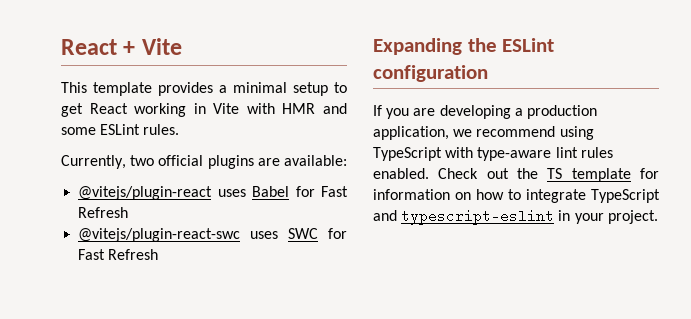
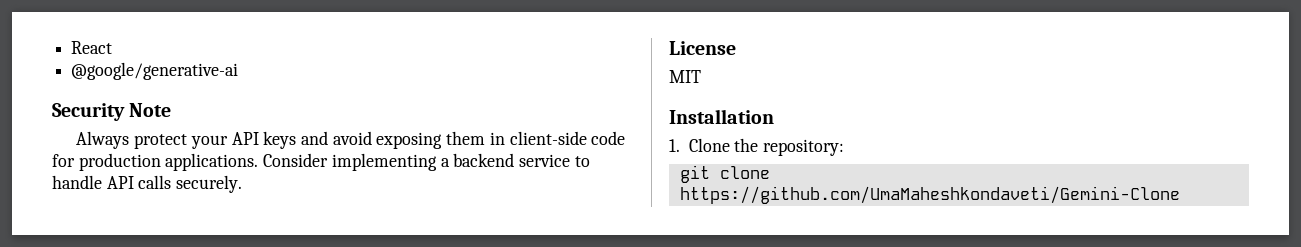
- React + Vite
- This template provides a minimal setup to get React working in Vite with HMR and some ESLint rules.
- Currently, two official plugins are available:
- @vitejs/plugin-react uses Babel for Fast Refresh
- @vitejs/plugin-react-swc uses SWC for Fast Refresh
- Expanding the ESLint configuration
- If you are developing a production application, we recommend using TypeScript with type-aware lint rules enabled. Check out the TS template for information on how to integrate TypeScript and typescript-eslint in your project.
+ React
+ @google/generative-ai
+ Security Note
+ Always protect your API keys and avoid exposing them in client-side code for production applications. Consider implementing a backend service to handle API calls securely.
+ License
+ MIT
+ Installation
+ 1. Clone the repository:
+ git clone https://github.com/UmaMaheshkondaveti/Gemini-Clone

